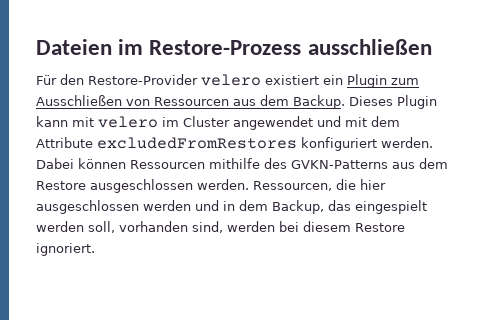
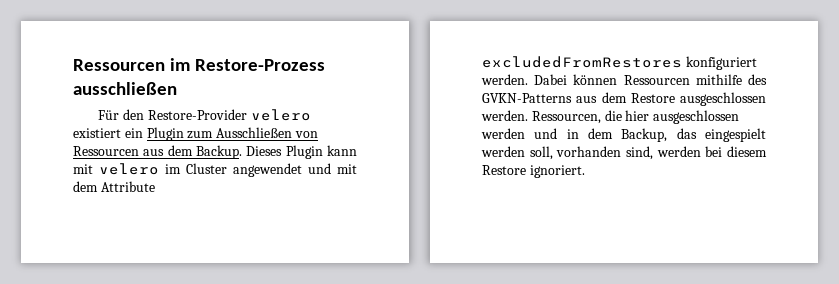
- Dateien im Restore-Prozess ausschließen
+ Ressourcen im Restore-Prozess ausschließen

